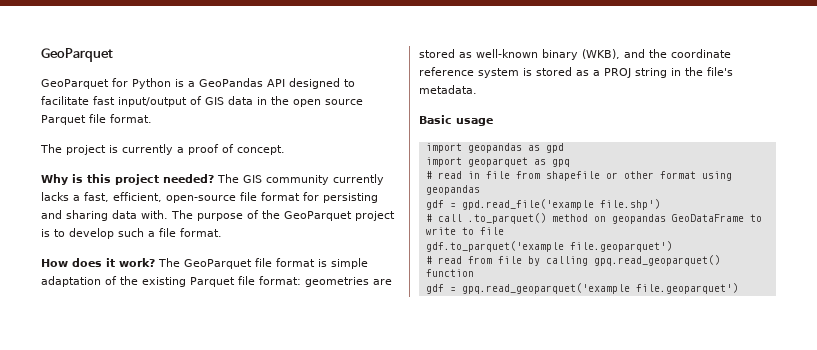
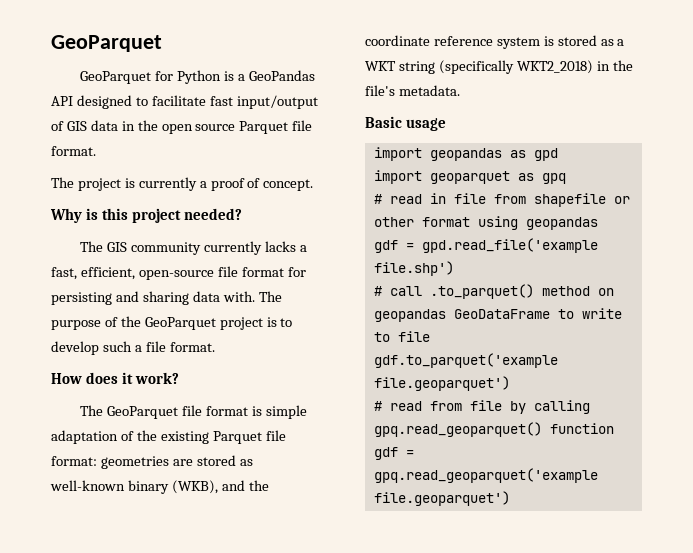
- Why is this project needed? The GIS community currently lacks a fast, efficient, open-source file format for persisting and sharing data with.
+ Why is this project needed?
+ The GIS community currently lacks a fast, efficient, open-source file format for persisting and sharing data with.
- How does it work? The GeoParquet file format is simple adaptation of the existing Parquet file format: geometries are stored as well-known binary (WKB), and the coordinate reference system is stored as a PROJ string in the file's metadata.
+ How does it work?
+ The GeoParquet file format is simple adaptation of the existing Parquet file format: geometries are stored as well-known binary (WKB), and the coordinate reference system is stored as a WKT string (specifically WKT2_2018) in the file's metadata.

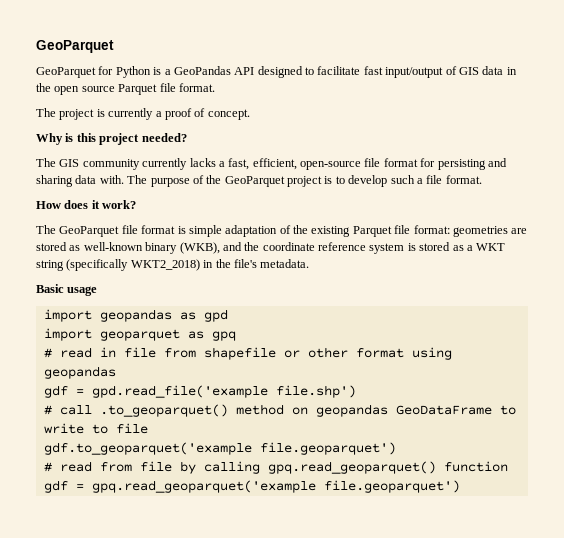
- # call .to_parquet() method on geopandas GeoDataFrame to write to file
+ # call .to_geoparquet() method on geopandas GeoDataFrame to write to file
- gdf.to_parquet('example file.geoparquet')
+ gdf.to_geoparquet('example file.geoparquet')

